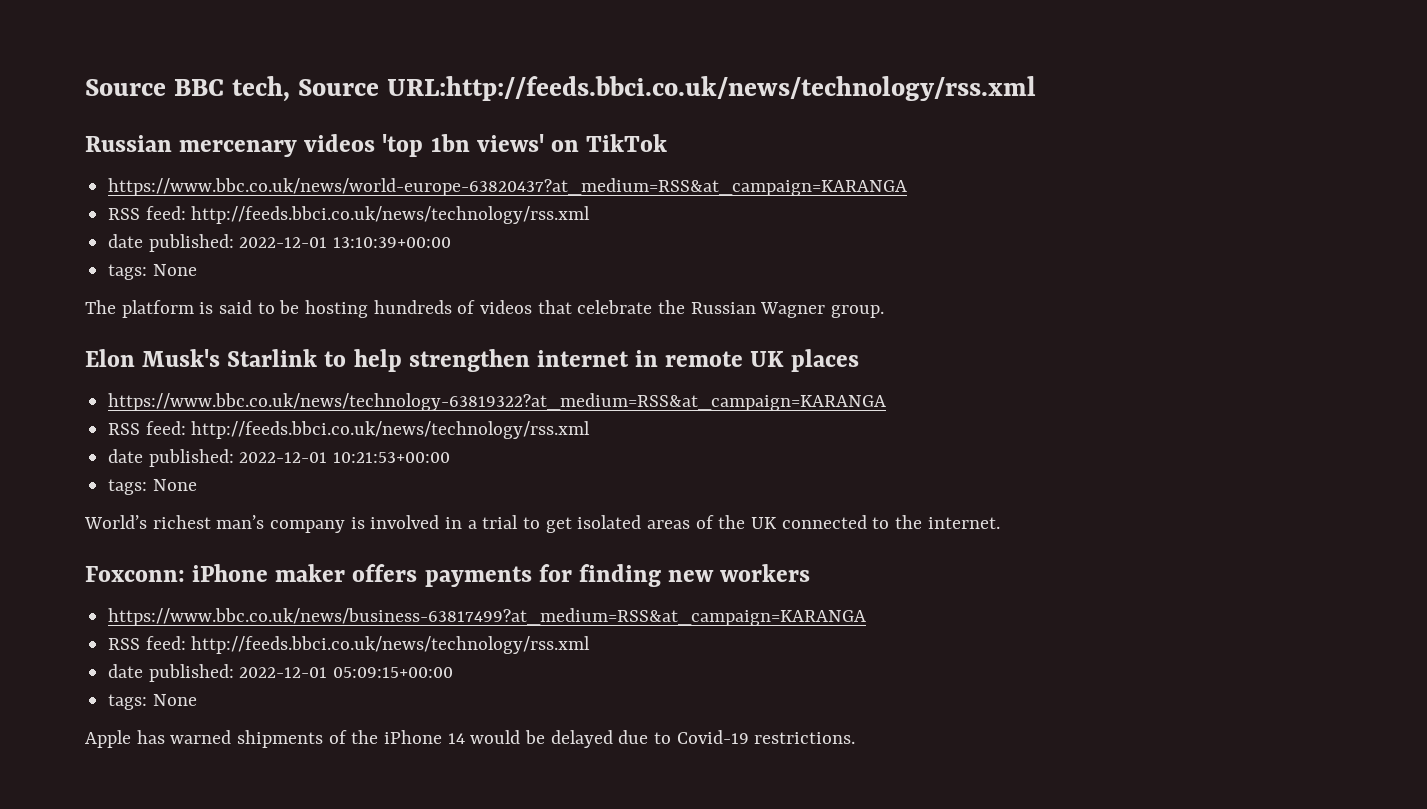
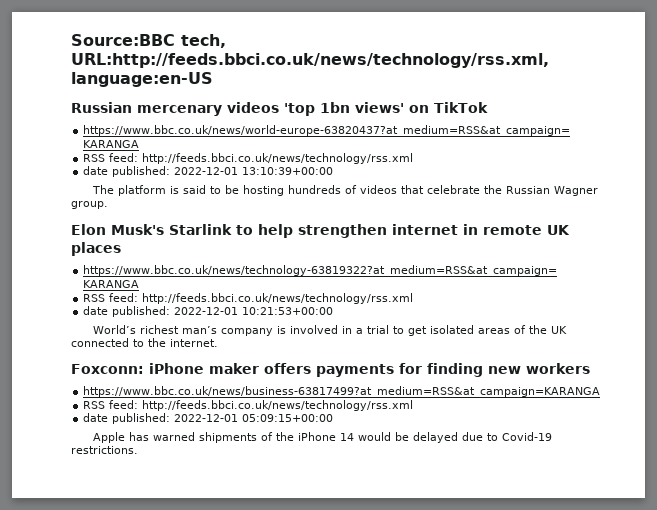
- Source BBC tech, Source URL:http://feeds.bbci.co.uk/news/technology/rss.xml
+ Source:BBC tech, URL:http://feeds.bbci.co.uk/news/technology/rss.xml, language:en-US
  date published: 2022-12-01 13:10:39+00:00
- tags: None
  date published: 2022-12-01 10:21:53+00:00
- tags: None
  date published: 2022-12-01 05:09:15+00:00
- tags: None

